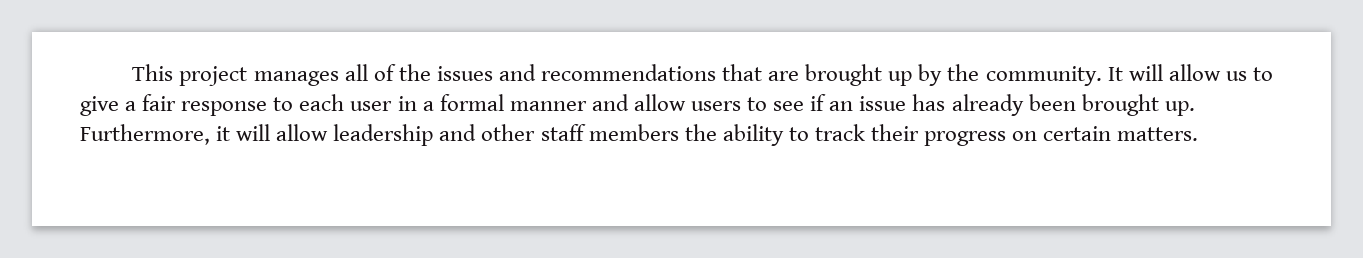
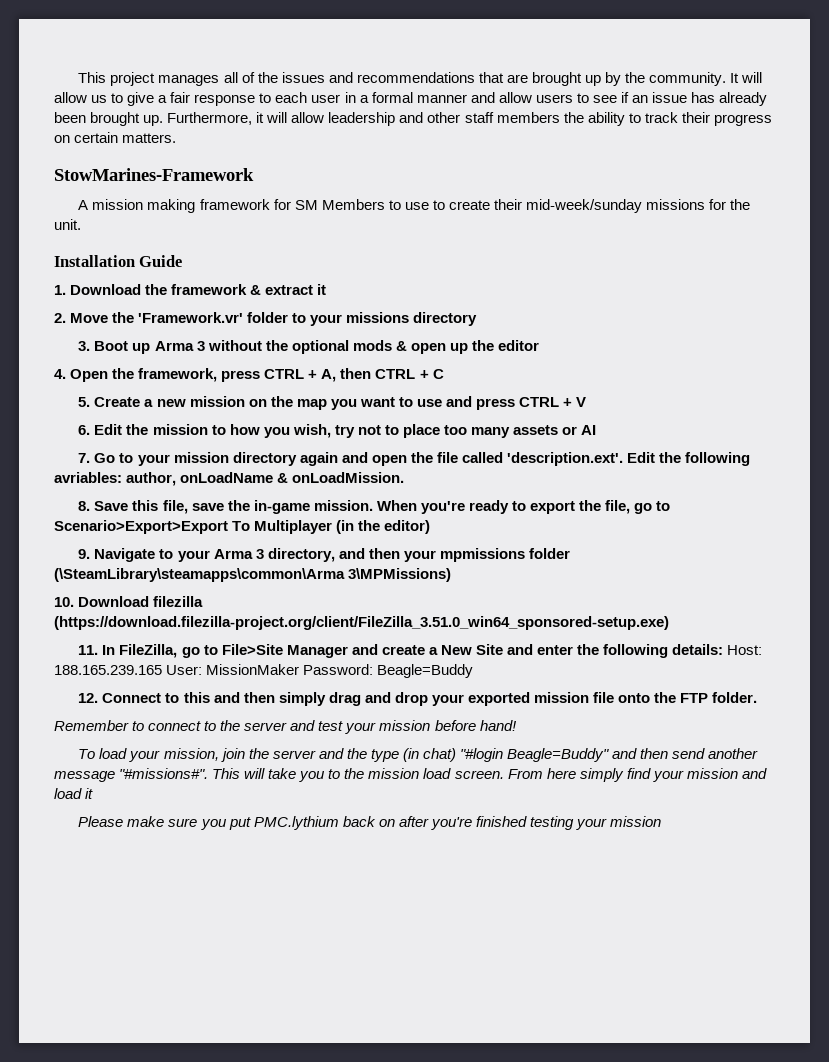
+ StowMarines-Framework
+ A mission making framework for SM Members to use to create their mid-week/sunday missions for the unit.
+ Installation Guide
+ 1. Download the framework & extract it
+ 2. Move the 'Framework.vr' folder to your missions directory
+ 3. Boot up Arma 3 without the optional mods & open up the editor
+ 4. Open the framework, press CTRL + A, then CTRL + C
+ 5. Create a new mission on the map you want to use and press CTRL + V
+ 6. Edit the mission to how you wish, try not to place too many assets or AI
+ 7. Go to your mission directory again and open the file called 'description.ext'. Edit the following avriables: author, onLoadName & onLoadMission.
+ 8. Save this file, save the in-game mission. When you're ready to export the file, go to Scenario>Export>Export To Multiplayer (in the editor)
+ 9. Navigate to your Arma 3 directory, and then your mpmissions folder (\SteamLibrary\steamapps\common\Arma 3\MPMissions)
+ 10. Download filezilla (https://download.filezilla-project.org/client/FileZilla_3.51.0_win64_sponsored-setup.exe)
+ 11. In FileZilla, go to File>Site Manager and create a New Site and enter the following details: Host: 188.165.239.165 User: MissionMaker Password: Beagle=Buddy
+ 12. Connect to this and then simply drag and drop your exported mission file onto the FTP folder.
+ Remember to connect to the server and test your mission before hand!
+ To load your mission, join the server and the type (in chat) "#login Beagle=Buddy" and then send another message "#missions#". This will take you to the mission load screen. From here simply find your mission and load it
+ Please make sure you put PMC.lythium back on after you're finished testing your mission

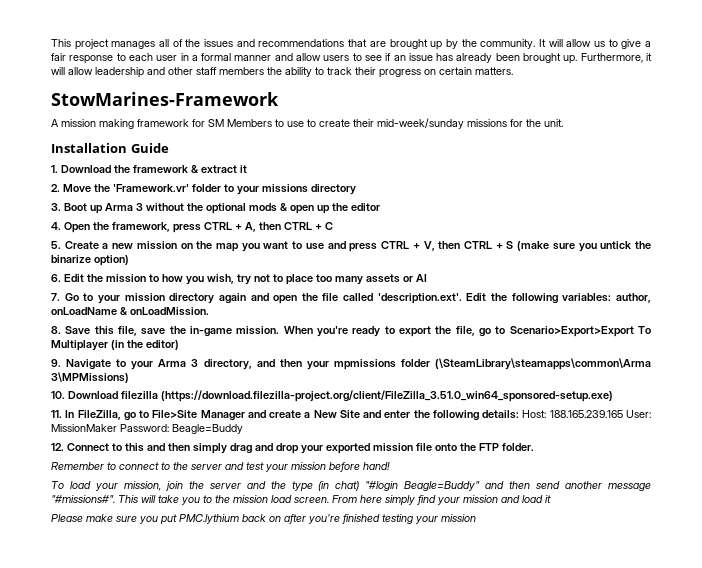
- 5. Create a new mission on the map you want to use and press CTRL + V
+ 5. Create a new mission on the map you want to use and press CTRL + V, then CTRL + S (make sure you untick the binarize option)
- 7. Go to your mission directory again and open the file called 'description.ext'. Edit the following avriables: author, onLoadName & onLoadMission.
+ 7. Go to your mission directory again and open the file called 'description.ext'. Edit the following variables: author, onLoadName & onLoadMission.

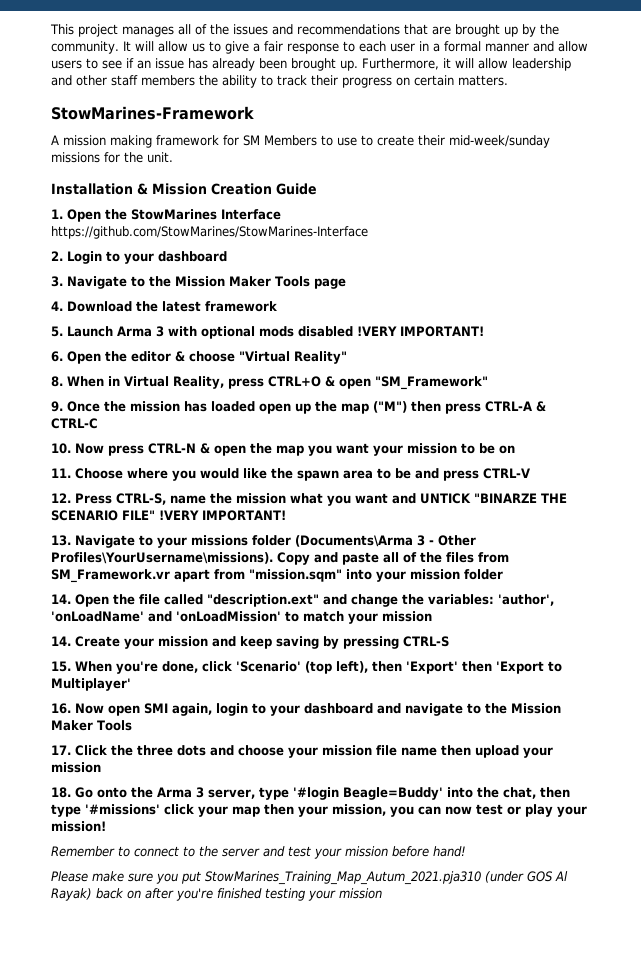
- Installation Guide
+ Installation & Mission Creation Guide
- 1. Download the framework & extract it
- 2. Move the 'Framework.vr' folder to your missions directory
- 3. Boot up Arma 3 without the optional mods & open up the editor
- 4. Open the framework, press CTRL + A, then CTRL + C
- 5. Create a new mission on the map you want to use and press CTRL + V, then CTRL + S (make sure you untick the binarize option)
- 6. Edit the mission to how you wish, try not to place too many assets or AI
- 7. Go to your mission directory again and open the file called 'description.ext'. Edit the following variables: author, onLoadName & onLoadMission.
- 8. Save this file, save the in-game mission. When you're ready to export the file, go to Scenario>Export>Export To Multiplayer (in the editor)
- 9. Navigate to your Arma 3 directory, and then your mpmissions folder (\SteamLibrary\steamapps\common\Arma 3\MPMissions)
- 10. Download filezilla (https://download.filezilla-project.org/client/FileZilla_3.51.0_win64_sponsored-setup.exe)
- 11. In FileZilla, go to File>Site Manager and create a New Site and enter the following details: Host: 188.165.239.165 User: MissionMaker Password: Beagle=Buddy
- 12. Connect to this and then simply drag and drop your exported mission file onto the FTP folder.
+ 1. Open the StowMarines Interface https://github.com/StowMarines/StowMarines-Interface
+ 2. Login to your dashboard
+ 3. Navigate to the Mission Maker Tools page
+ 4. Download the latest framework
+ 5. Launch Arma 3 with optional mods disabled !VERY IMPORTANT!
+ 6. Open the editor & choose "Virtual Reality"
+ 8. When in Virtual Reality, press CTRL+O & open "SM_Framework"
+ 9. Once the mission has loaded open up the map ("M") then press CTRL-A & CTRL-C
+ 10. Now press CTRL-N & open the map you want your mission to be on
+ 11. Choose where you would like the spawn area to be and press CTRL-V
+ 12. Press CTRL-S, name the mission what you want and UNTICK "BINARZE THE SCENARIO FILE" !VERY IMPORTANT!
+ 13. Navigate to your missions folder (Documents\Arma 3 - Other Profiles\YourUsername\missions). Copy and paste all of the files from SM_Framework.vr apart from "mission.sqm" into your mission folder
+ 14. Open the file called "description.ext" and change the variables: 'author', 'onLoadName' and 'onLoadMission' to match your mission
+ 14. Create your mission and keep saving by pressing CTRL-S
+ 15. When you're done, click 'Scenario' (top left), then 'Export' then 'Export to Multiplayer'
+ 16. Now open SMI again, login to your dashboard and navigate to the Mission Maker Tools
+ 17. Click the three dots and choose your mission file name then upload your mission
+ 18. Go onto the Arma 3 server, type '#login Beagle=Buddy' into the chat, then type '#missions' click your map then your mission, you can now test or play your mission!
- To load your mission, join the server and the type (in chat) "#login Beagle=Buddy" and then send another message "#missions#". This will take you to the mission load screen. From here simply find your mission and load it
- Please make sure you put PMC.lythium back on after you're finished testing your mission
+ Please make sure you put StowMarines_Training_Map_Autum_2021.pja310 (under GOS Al Rayak) back on after you're finished testing your mission

